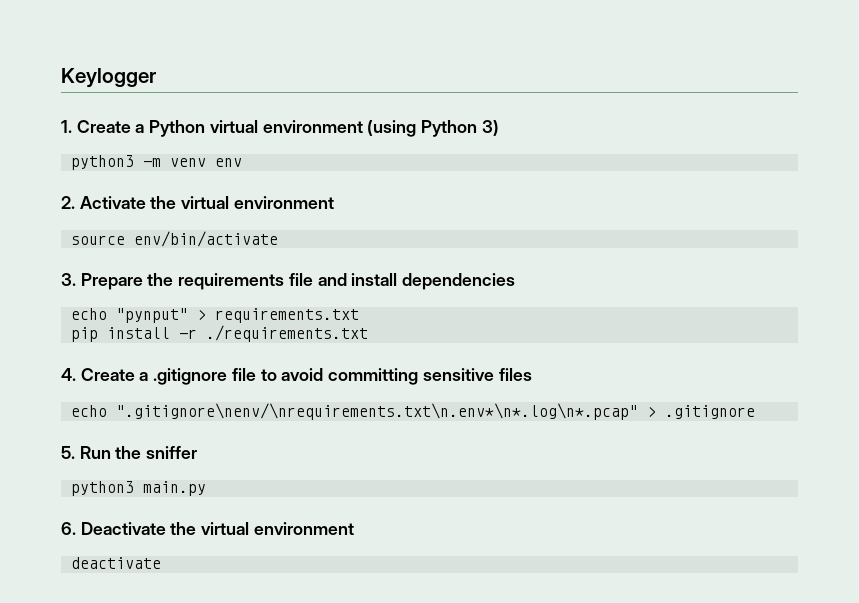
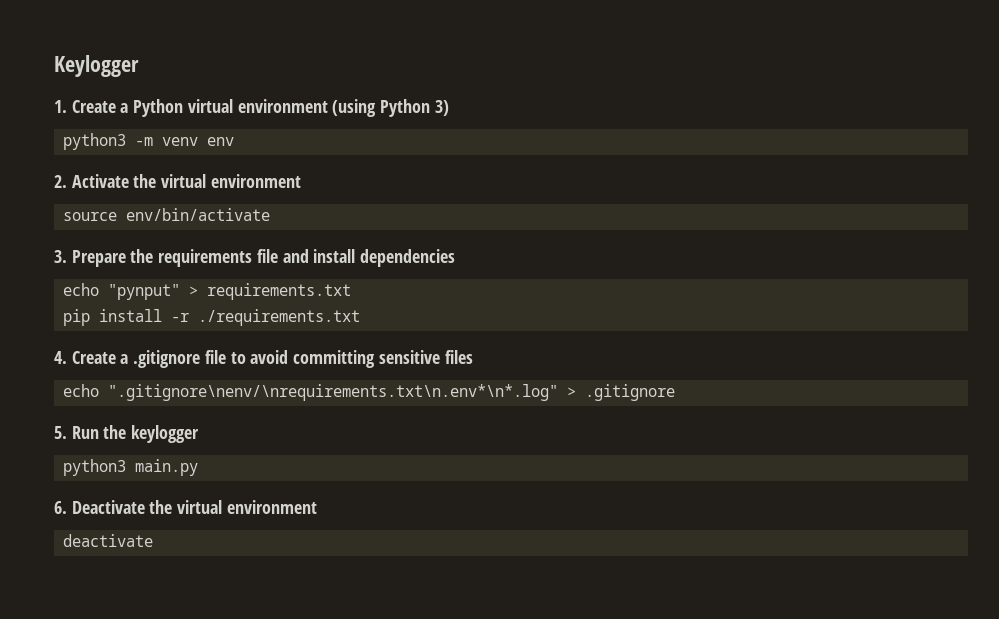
- echo ".gitignore\nenv/\nrequirements.txt\n.env*\n*.log\n*.pcap" > .gitignore
+ echo ".gitignore\nenv/\nrequirements.txt\n.env*\n*.log" > .gitignore
- 5. Run the sniffer
+ 5. Run the keylogger

